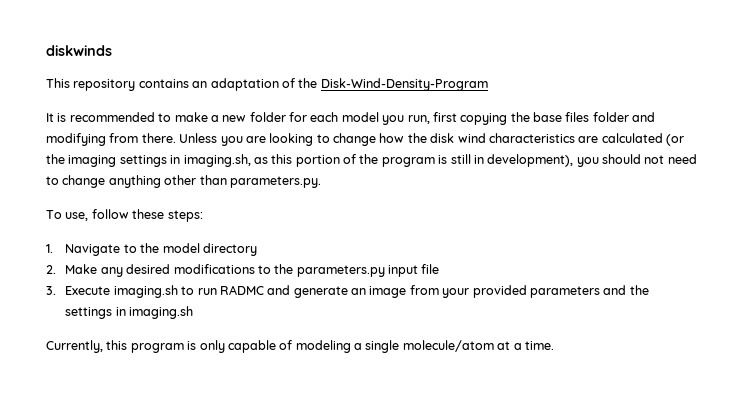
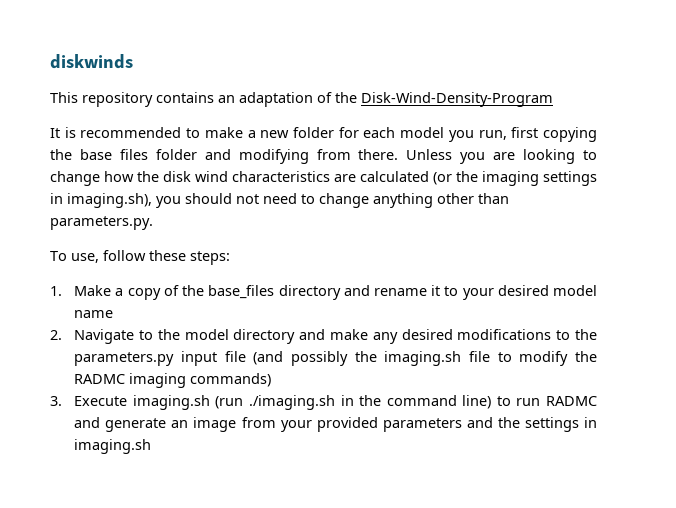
- Unless you are looking to change how the disk wind characteristics are calculated (or the imaging settings in imaging.sh, as this portion of the program is still in development), you should not need to change anything other than parameters.py.
+ Unless you are looking to change how the disk wind characteristics are calculated (or the imaging settings in imaging.sh), you should not need to change anything other than parameters.py.
- 1. Navigate to the model directory
- 2. Make any desired modifications to the parameters.py input file
- 3. Execute imaging.sh to run RADMC and generate an image from your provided parameters and the settings in imaging.sh
+ 1. Make a copy of the base_files directory and rename it to your desired model name
+ 2. Navigate to the model directory and make any desired modifications to the parameters.py input file (and possibly the imaging.sh file to modify the RADMC imaging commands)
+ 3. Execute imaging.sh (run ./imaging.sh in the command line) to run RADMC and generate an image from your provided parameters and the settings in imaging.sh
- Currently, this program is only capable of modeling a single molecule/atom at a time.

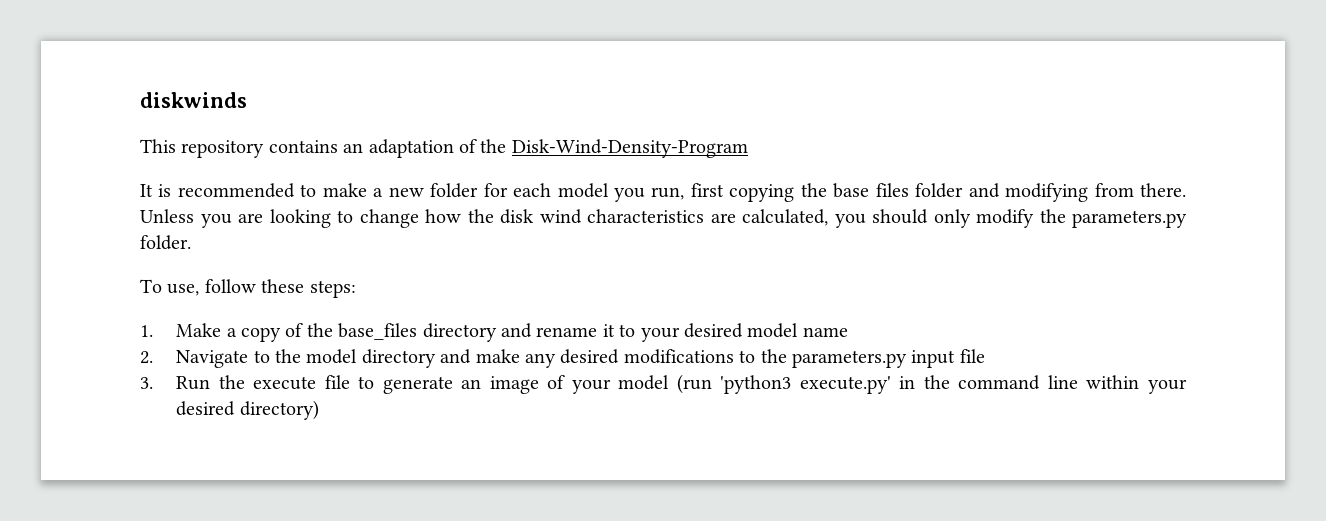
- Unless you are looking to change how the disk wind characteristics are calculated (or the imaging settings in imaging.sh), you should not need to change anything other than parameters.py.
+ Unless you are looking to change how the disk wind characteristics are calculated, you should only modify the parameters.py folder.
- 2. Navigate to the model directory and make any desired modifications to the parameters.py input file (and possibly the imaging.sh file to modify the RADMC imaging commands)
- 3. Execute imaging.sh (run ./imaging.sh in the command line) to run RADMC and generate an image from your provided parameters and the settings in imaging.sh
+ 2. Navigate to the model directory and make any desired modifications to the parameters.py input file
+ 3. Run the execute file to generate an image of your model (run 'python3 execute.py' in the command line within your desired directory)

